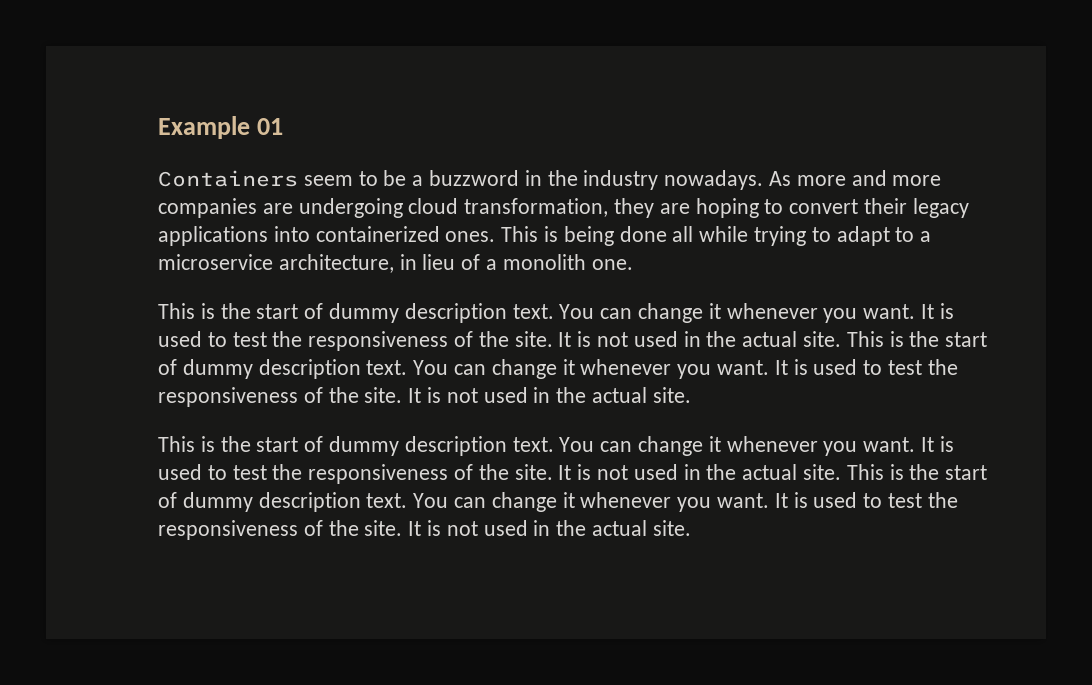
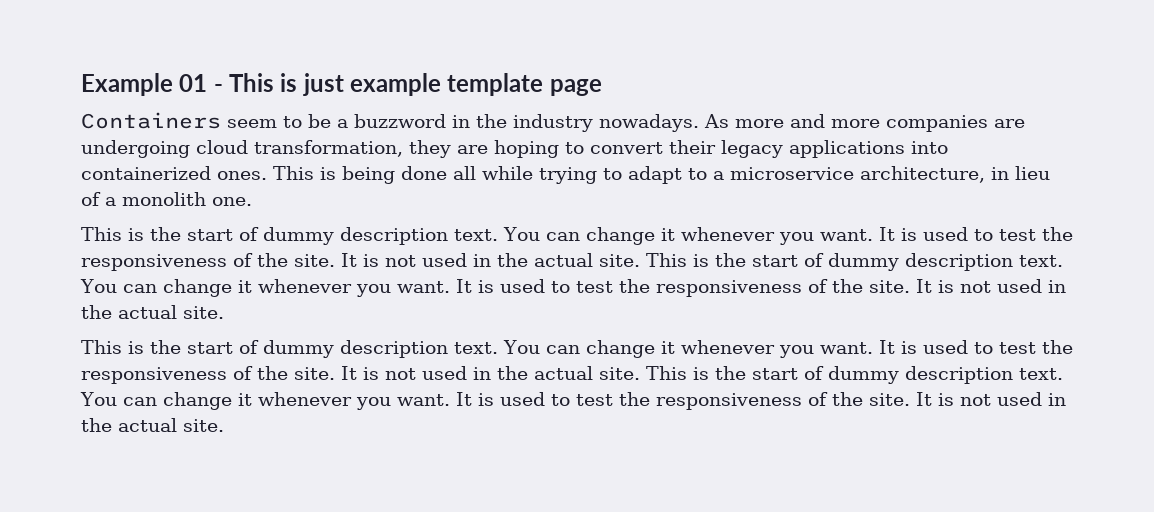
- Example 01
+ Example 01 - This is just example template page

